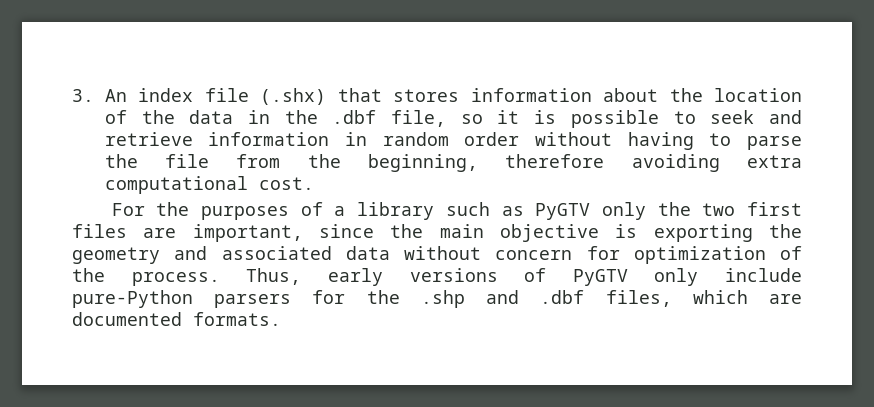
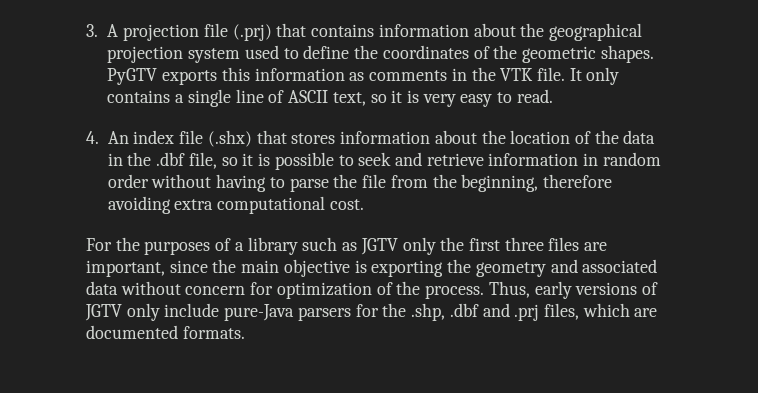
- 3. An index file (.shx) that stores information about the location of the data in the .dbf file, so it is possible to seek and retrieve information in random order without having to parse the file from the beginning, therefore avoiding extra computational cost.
+ 3. A projection file (.prj) that contains information about the geographical projection system used to define the coordinates of the geometric shapes. PyGTV exports this information as comments in the VTK file. It only contains a single line of ASCII text, so it is very easy to read.
+ 4. An index file (.shx) that stores information about the location of the data in the .dbf file, so it is possible to seek and retrieve information in random order without having to parse the file from the beginning, therefore avoiding extra computational cost.
- For the purposes of a library such as PyGTV only the two first files are important, since the main objective is exporting the geometry and associated data without concern for optimization of the process.
+ For the purposes of a library such as JGTV only the first three files are important, since the main objective is exporting the geometry and associated data without concern for optimization of the process.
- Thus, early versions of PyGTV only include pure-Python parsers for the .shp and .dbf files, which are documented formats.
+ Thus, early versions of JGTV only include pure-Java parsers for the .shp, .dbf and .prj files, which are documented formats.

